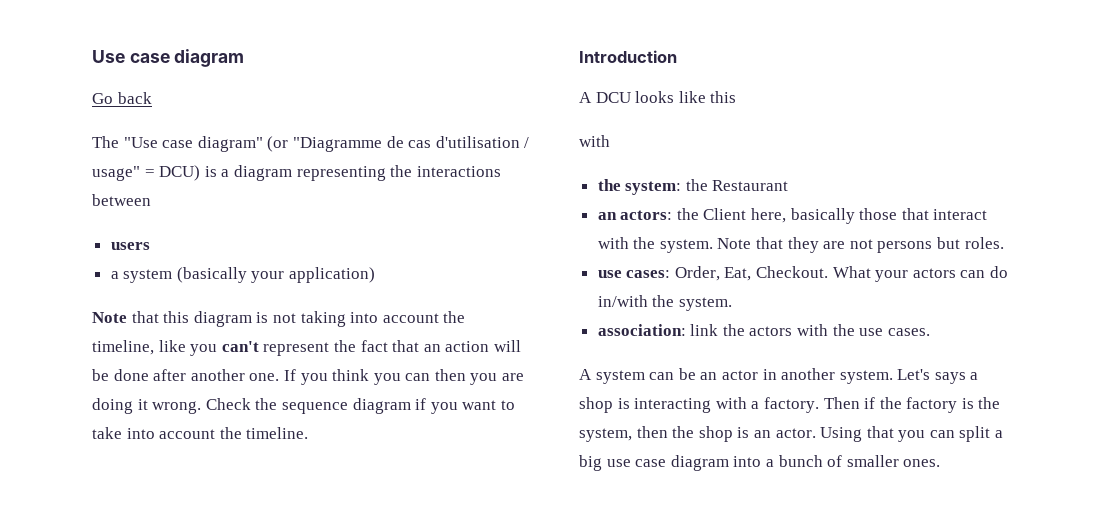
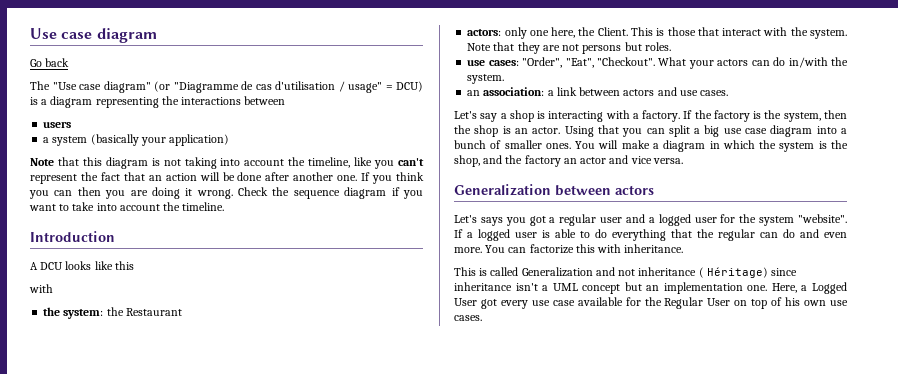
- an actors: the Client here, basically those that interact with the system.
+ actors: only one here, the Client. This is those that interact with the system.
- use cases: Order, Eat, Checkout.
+ use cases: "Order", "Eat", "Checkout".
- association: link the actors with the use cases.
- A system can be an actor in another system. Let's says a shop is interacting with a factory.
+ an association: a link between actors and use cases.
+ Let's say a shop is interacting with a factory.
- Then if the factory is the system, then the shop is an actor.
+ If the factory is the system, then the shop is an actor.
+ You will make a diagram in which the system is the shop, and the factory an actor and vice versa.
+ Generalization between actors
+ Let's says you got a regular user and a logged user for the system "website". If a logged user is able to do everything that the regular can do and even more. You can factorize this with inheritance.
+ This is called Generalization and not inheritance ( Héritage) since inheritance isn't a UML concept but an implementation one. Here, a Logged User got every use case available for the Regular User on top of his own use cases.

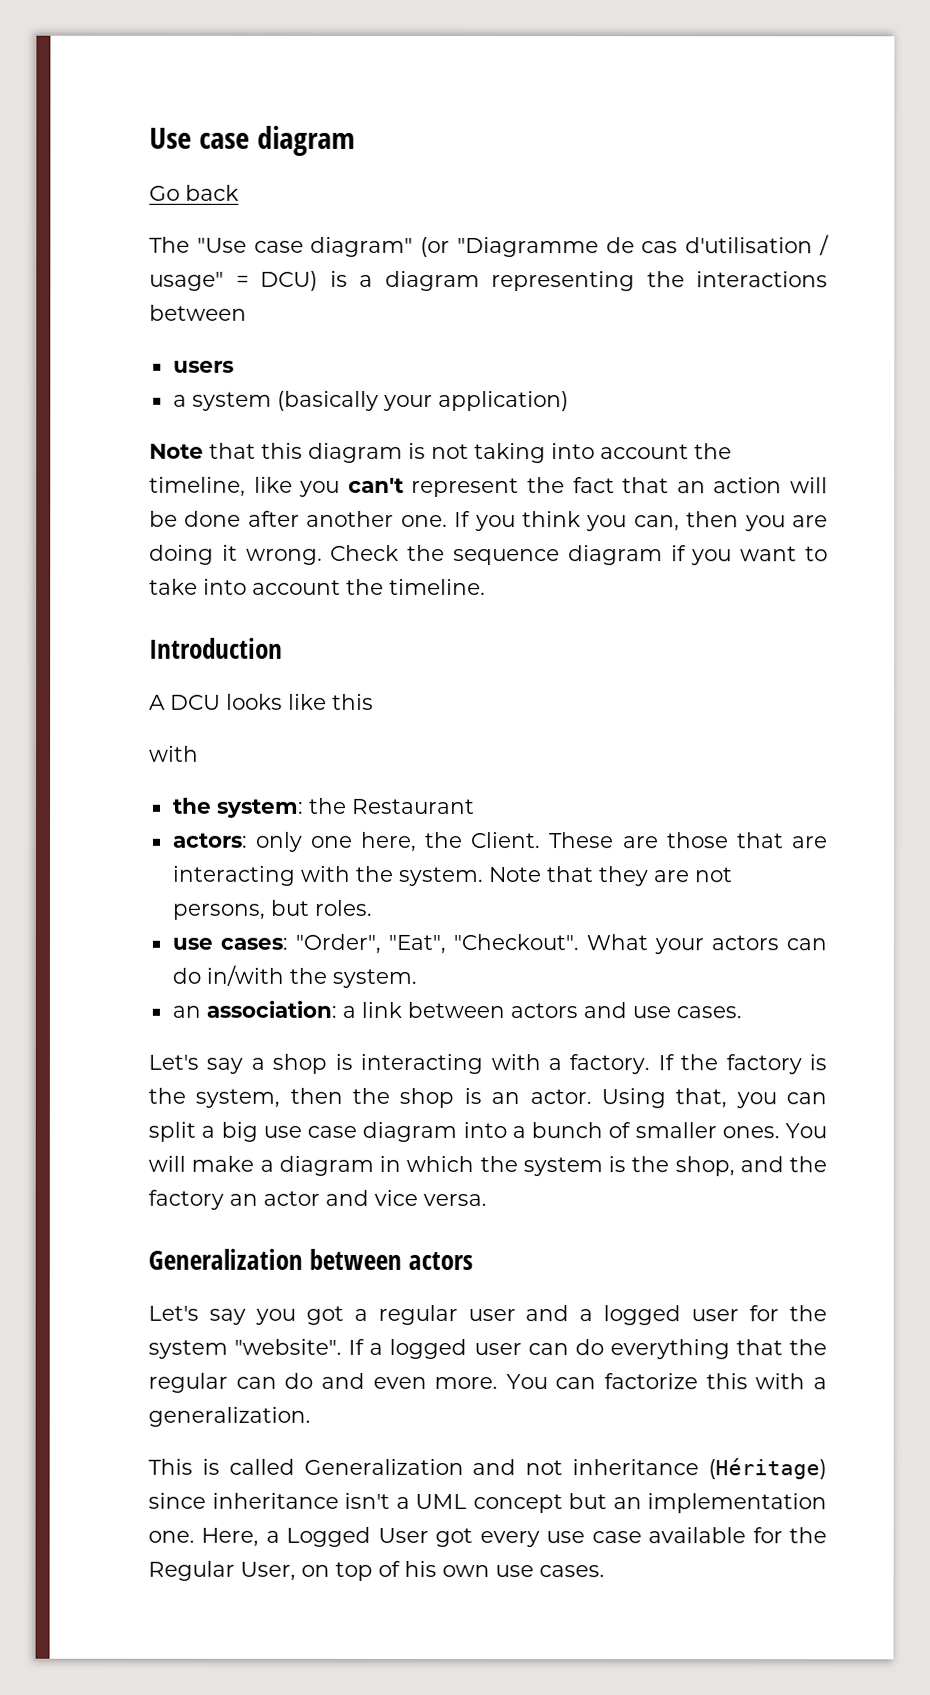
- If you think you can then you are doing it wrong.
+ If you think you can, then you are doing it wrong.
- This is those that interact with the system.
+ These are those that are interacting with the system.
- Note that they are not persons but roles.
+ Note that they are not persons, but roles.
- Using that you can split a big use case diagram into a bunch of smaller ones.
+ Using that, you can split a big use case diagram into a bunch of smaller ones.
- Let's says you got a regular user and a logged user for the system "website".
+ Let's say you got a regular user and a logged user for the system "website".
- If a logged user is able to do everything that the regular can do and even more.
+ If a logged user can do everything that the regular can do and even more.
- You can factorize this with inheritance.
+ You can factorize this with a generalization.
- This is called Generalization and not inheritance ( Héritage) since inheritance isn't a UML concept but an implementation one.
+ This is called Generalization and not inheritance (Héritage) since inheritance isn't a UML concept but an implementation one.
- Here, a Logged User got every use case available for the Regular User on top of his own use cases.
+ Here, a Logged User got every use case available for the Regular User, on top of his own use cases.

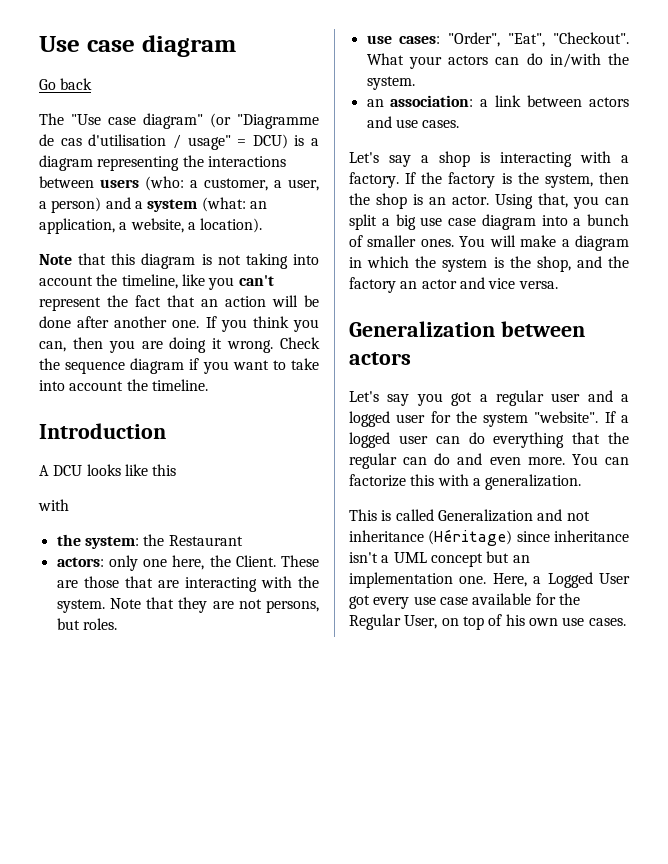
- The "Use case diagram" (or "Diagramme de cas d'utilisation / usage" = DCU) is a diagram representing the interactions between
- users
- a system (basically your application)
+ The "Use case diagram" (or "Diagramme de cas d'utilisation / usage" = DCU) is a diagram representing the interactions between users (who: a customer, a user, a person) and a system (what: an application, a website, a location).

